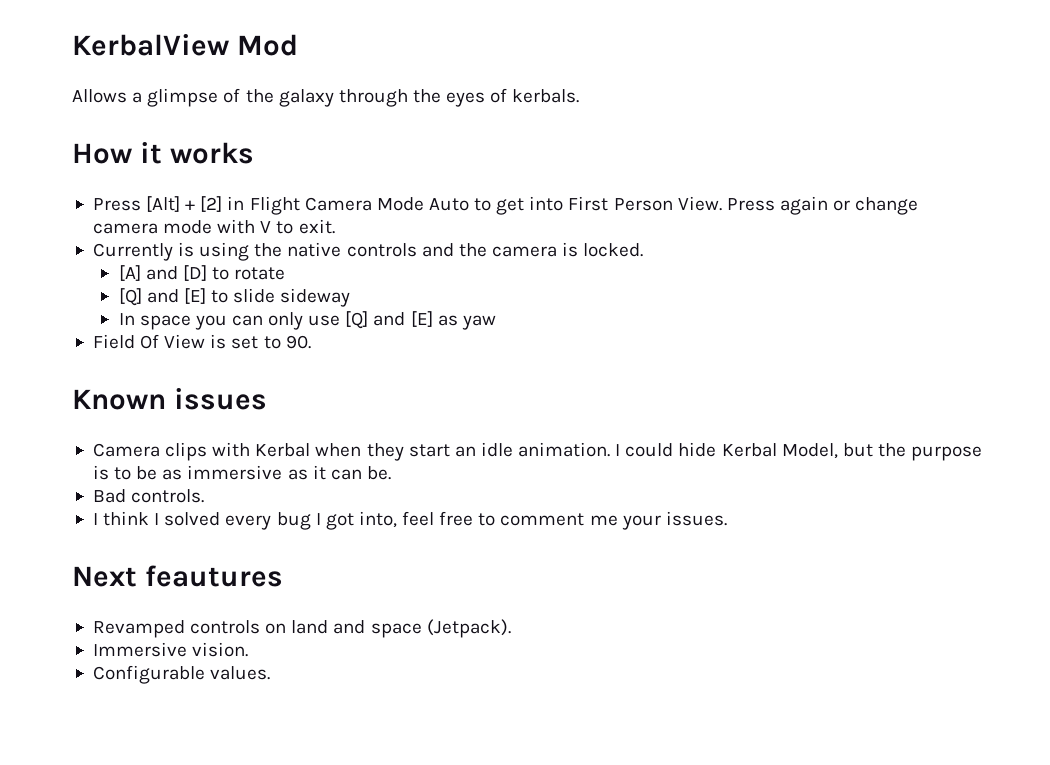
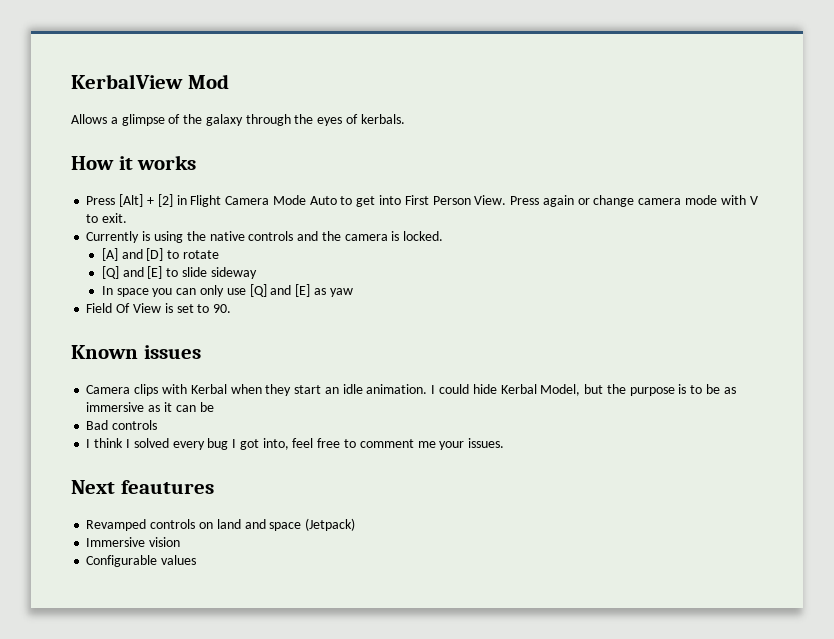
- I could hide Kerbal Model, but the purpose is to be as immersive as it can be.
+ I could hide Kerbal Model, but the purpose is to be as immersive as it can be
- Bad controls.
+ Bad controls
- Revamped controls on land and space (Jetpack).
+ Revamped controls on land and space (Jetpack)
- Immersive vision.
+ Immersive vision
- Configurable values.
+ Configurable values

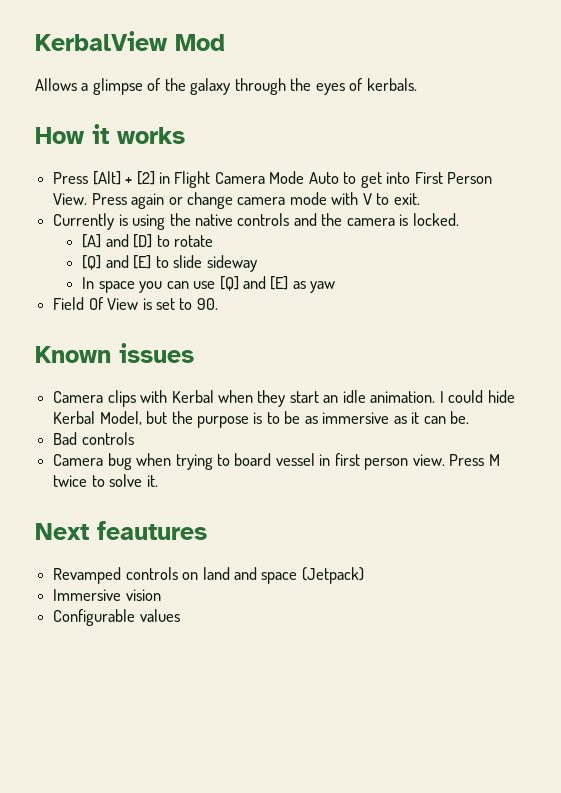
- In space you can only use [Q] and [E] as yaw
+ In space you can use [Q] and [E] as yaw
- I could hide Kerbal Model, but the purpose is to be as immersive as it can be
+ I could hide Kerbal Model, but the purpose is to be as immersive as it can be.
- I think I solved every bug I got into, feel free to comment me your issues.
+ Camera bug when trying to board vessel in first person view. Press M twice to solve it.

